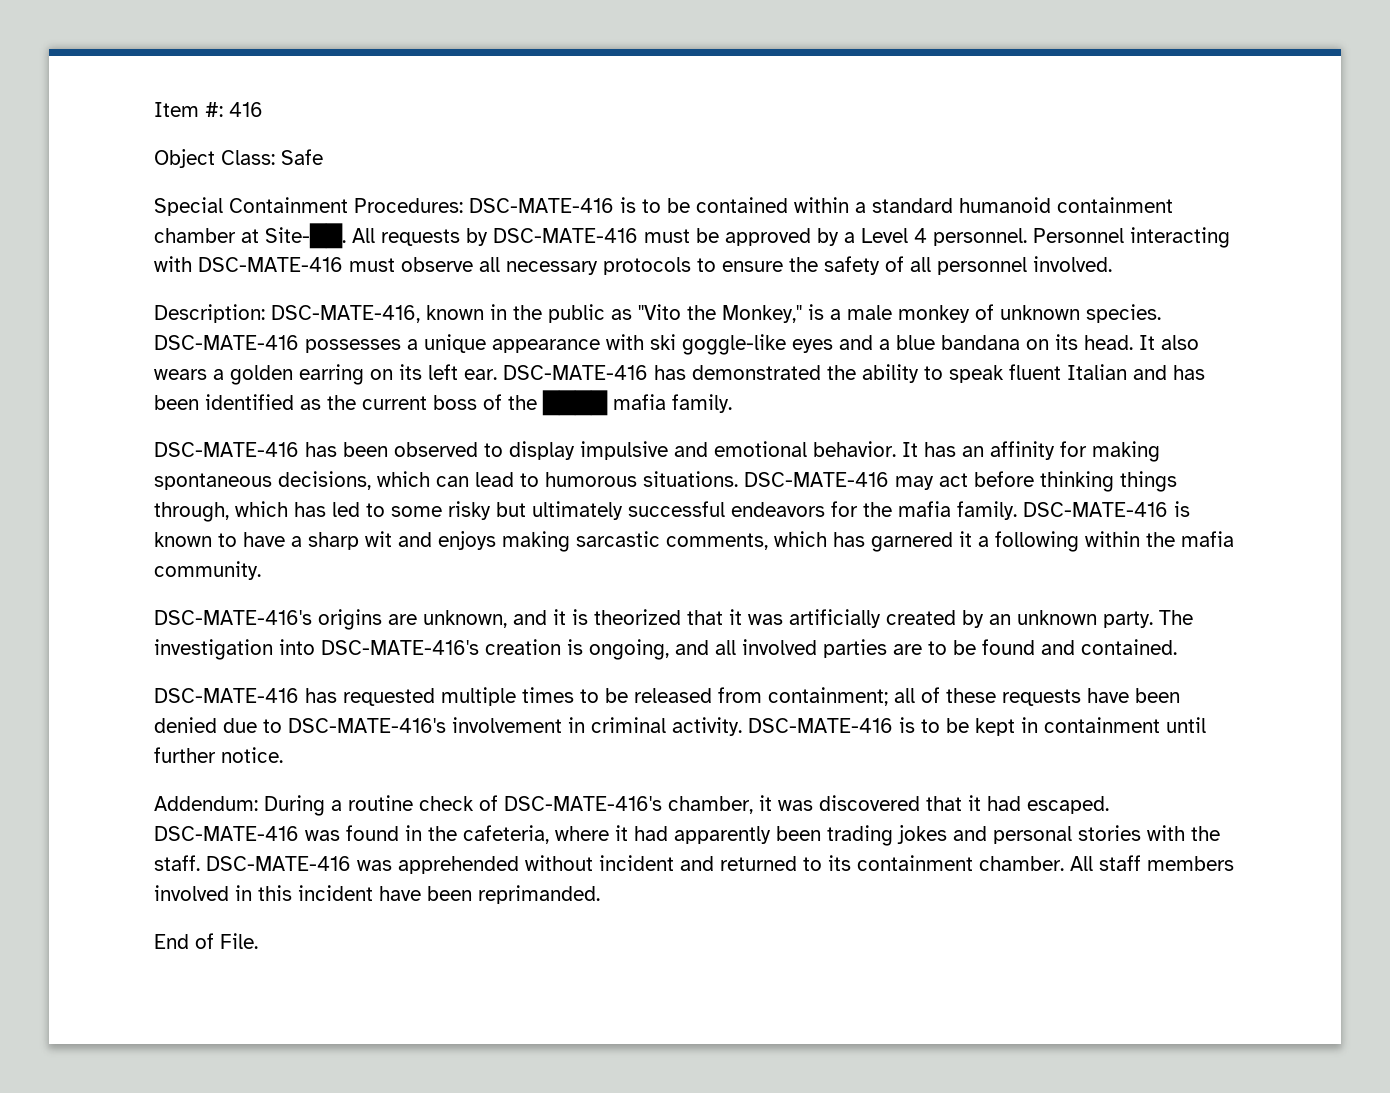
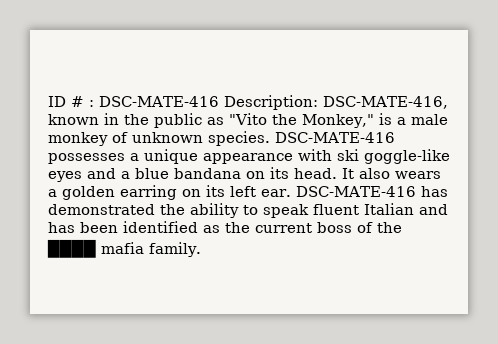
- Item #: 416
- Object Class: Safe
- Special Containment Procedures: DSC-MATE-416 is to be contained within a standard humanoid containment chamber at Site-██. All requests by DSC-MATE-416 must be approved by a Level 4 personnel. Personnel interacting with DSC-MATE-416 must observe all necessary protocols to ensure the safety of all personnel involved.
- Description: DSC-MATE-416, known in the public as "Vito the Monkey," is a male monkey of unknown species.
+ ID # : DSC-MATE-416 Description: DSC-MATE-416, known in the public as "Vito the Monkey," is a male monkey of unknown species.
- DSC-MATE-416 has been observed to display impulsive and emotional behavior. It has an affinity for making spontaneous decisions, which can lead to humorous situations. DSC-MATE-416 may act before thinking things through, which has led to some risky but ultimately successful endeavors for the mafia family. DSC-MATE-416 is known to have a sharp wit and enjoys making sarcastic comments, which has garnered it a following within the mafia community.
- DSC-MATE-416's origins are unknown, and it is theorized that it was artificially created by an unknown party. The investigation into DSC-MATE-416's creation is ongoing, and all involved parties are to be found and contained.
- DSC-MATE-416 has requested multiple times to be released from containment; all of these requests have been denied due to DSC-MATE-416's involvement in criminal activity. DSC-MATE-416 is to be kept in containment until further notice.
- Addendum: During a routine check of DSC-MATE-416's chamber, it was discovered that it had escaped. DSC-MATE-416 was found in the cafeteria, where it had apparently been trading jokes and personal stories with the staff. DSC-MATE-416 was apprehended without incident and returned to its containment chamber. All staff members involved in this incident have been reprimanded.
- End of File.

